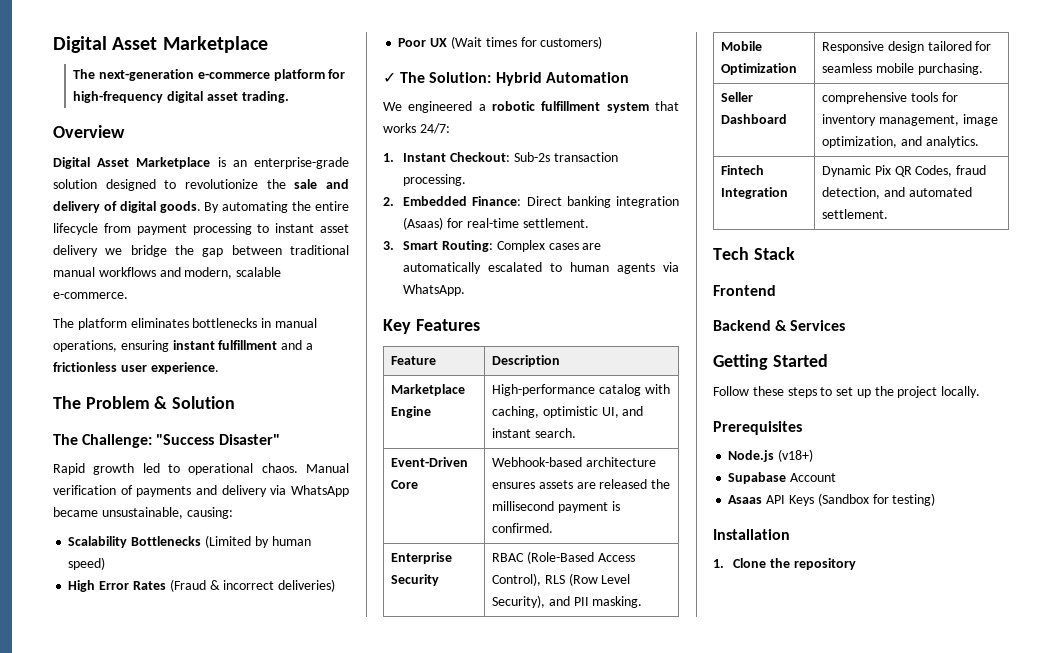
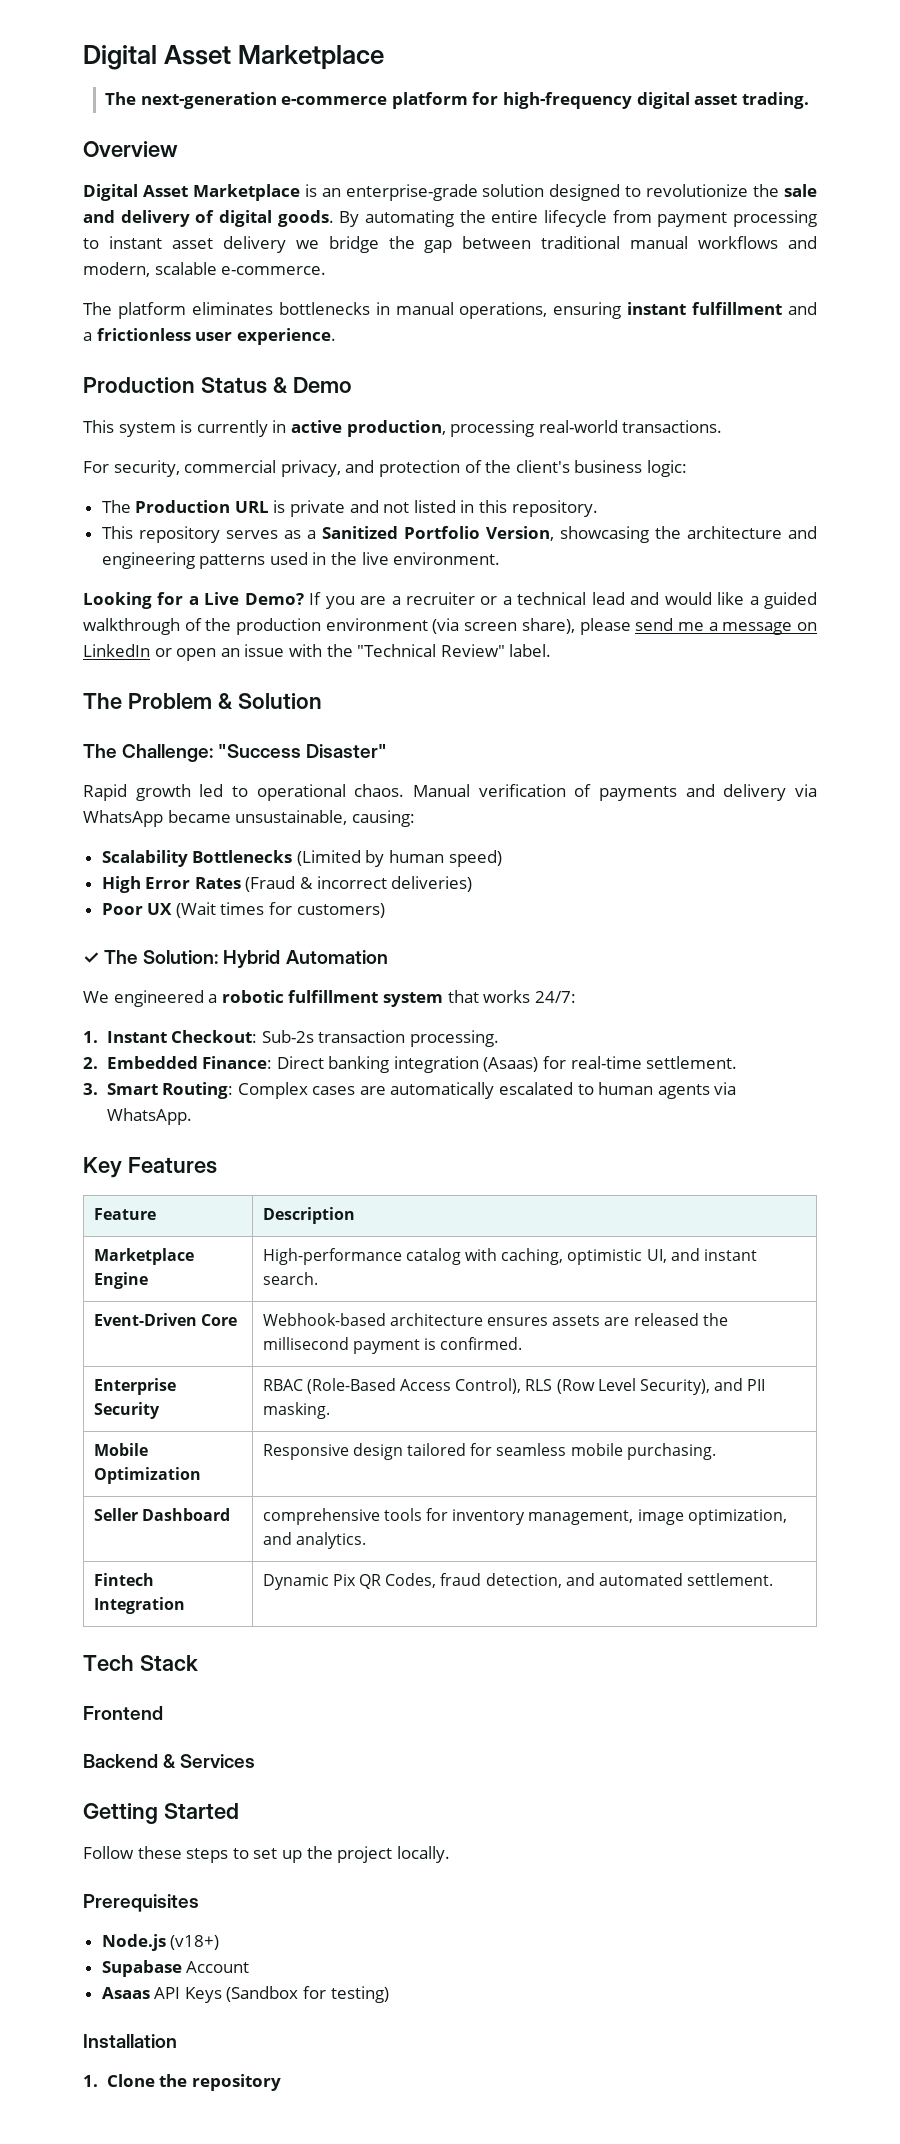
+ Production Status & Demo
+ This system is currently in active production, processing real-world transactions.
+ For security, commercial privacy, and protection of the client's business logic:
+ The Production URL is private and not listed in this repository.
+ This repository serves as a Sanitized Portfolio Version, showcasing the architecture and engineering patterns used in the live environment.
+ Looking for a Live Demo? If you are a recruiter or a technical lead and would like a guided walkthrough of the production environment (via screen share), please send me a message on LinkedIn or open an issue with the "Technical Review" label.

